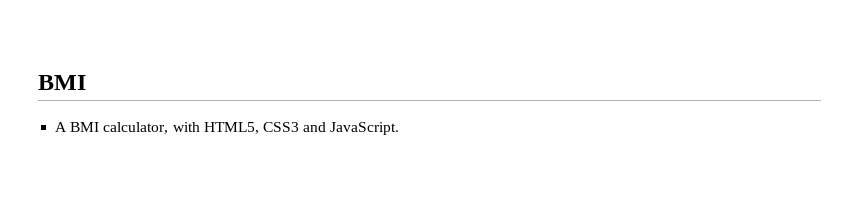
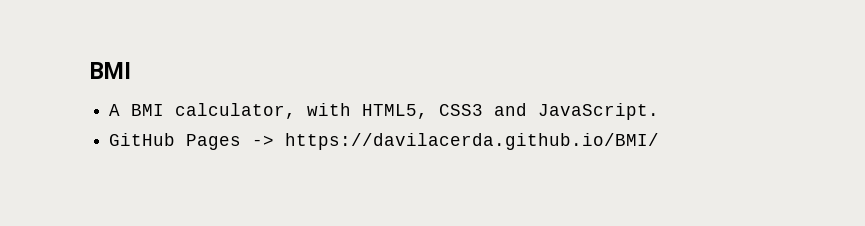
+ GitHub Pages -> https://davilacerda.github.io/BMI/

